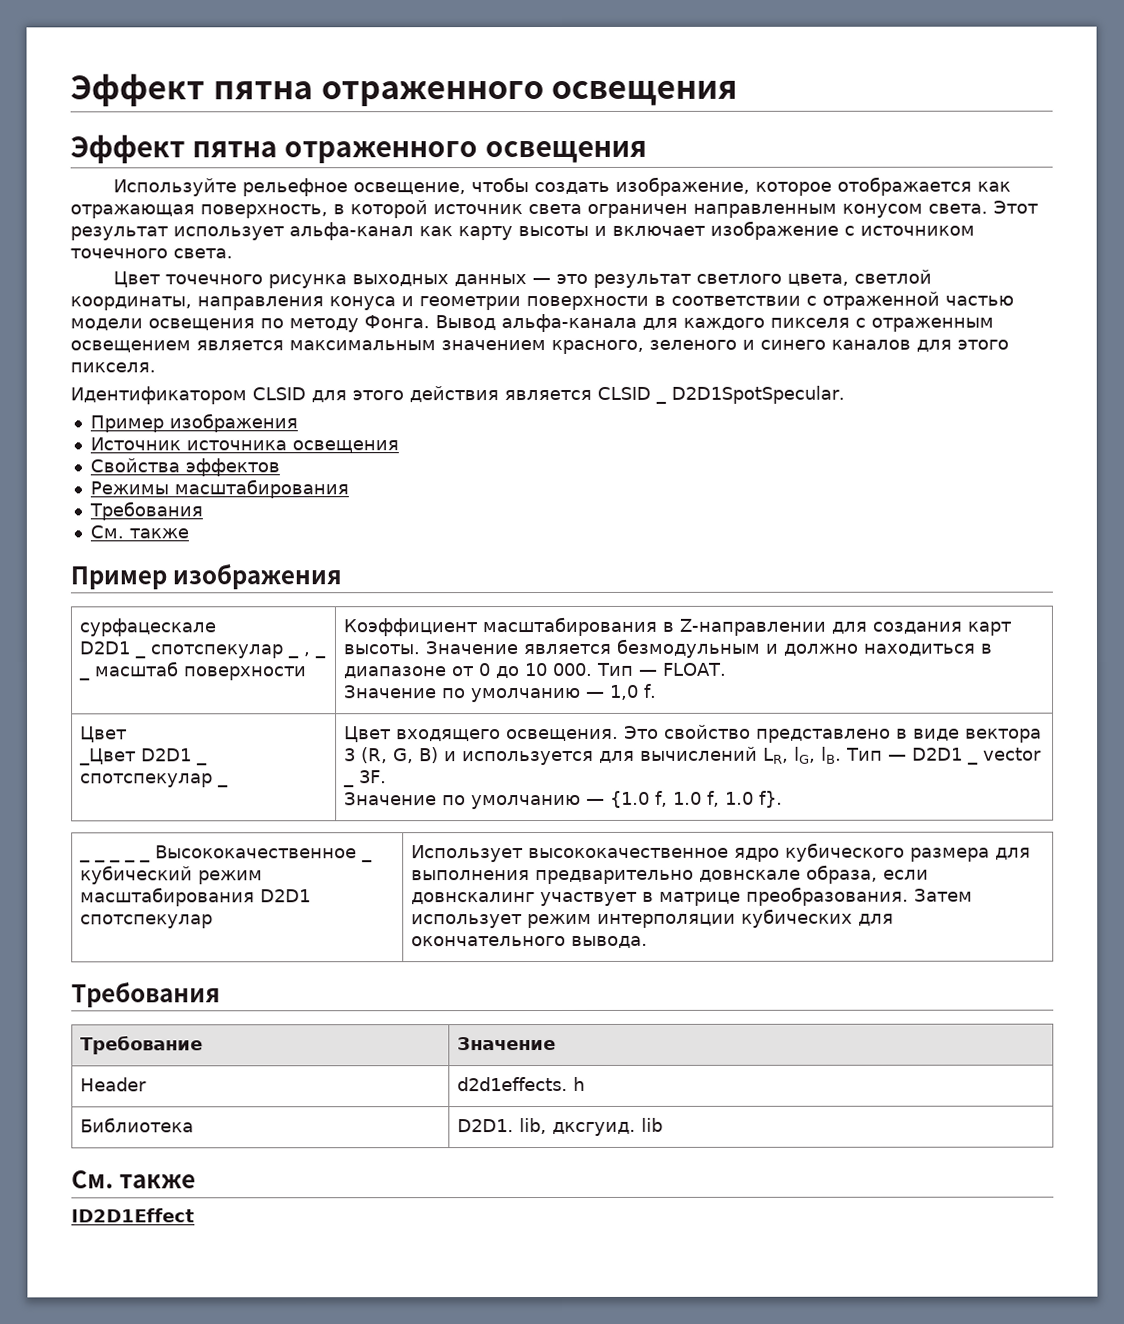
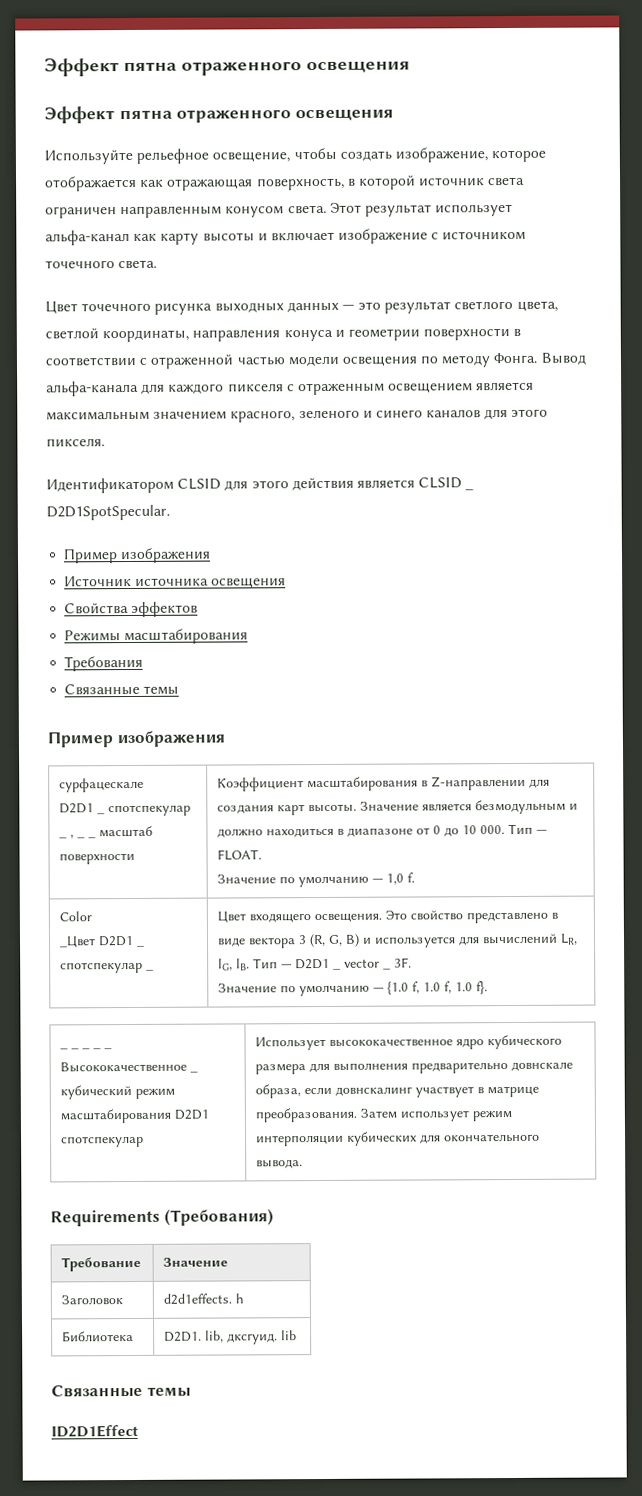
  Режимы масштабирования
  Требования
- См. также
+ Связанные темы
  сурфацескале
  D2D1 _ спотспекулар _ , _ _ масштаб поверхности | Коэффициент масштабирования в Z-направлении для создания карт высоты. Значение является безмодульным и должно находиться в диапазоне от 0 до 10 000. Тип — FLOAT.
  Значение по умолчанию — 1,0 f.
- Цвет
+ Color
  _ _ _ _ _ Высококачественное _ кубический режим масштабирования D2D1 спотспекулар | Использует высококачественное ядро кубического размера для выполнения предварительно довнскале образа, если довнскалинг участвует в матрице преобразования. Затем использует режим интерполяции кубических для окончательного вывода.
- Требования
+ Requirements (Требования)
- Header | d2d1effects. h
+ Заголовок | d2d1effects. h
  Библиотека | D2D1. lib, дксгуид. lib
- См. также
+ Связанные темы

